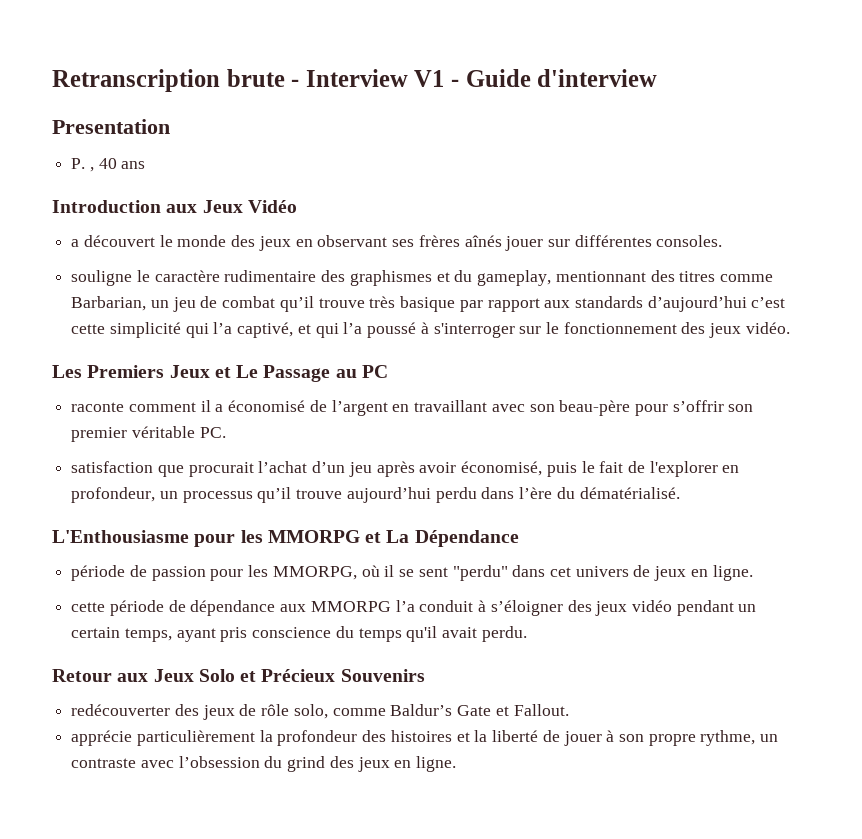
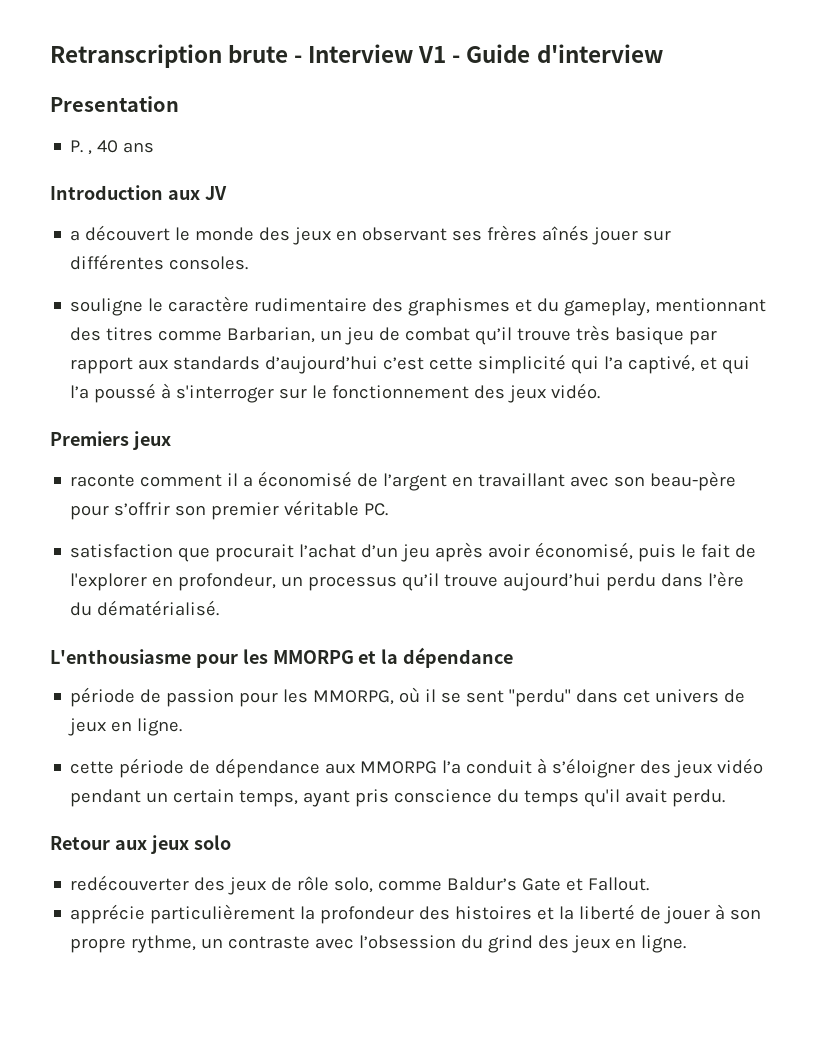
- Introduction aux Jeux Vidéo
+ Introduction aux JV
- Les Premiers Jeux et Le Passage au PC
+ Premiers jeux
- L'Enthousiasme pour les MMORPG et La Dépendance
+ L'enthousiasme pour les MMORPG et la dépendance
- Retour aux Jeux Solo et Précieux Souvenirs
+ Retour aux jeux solo

